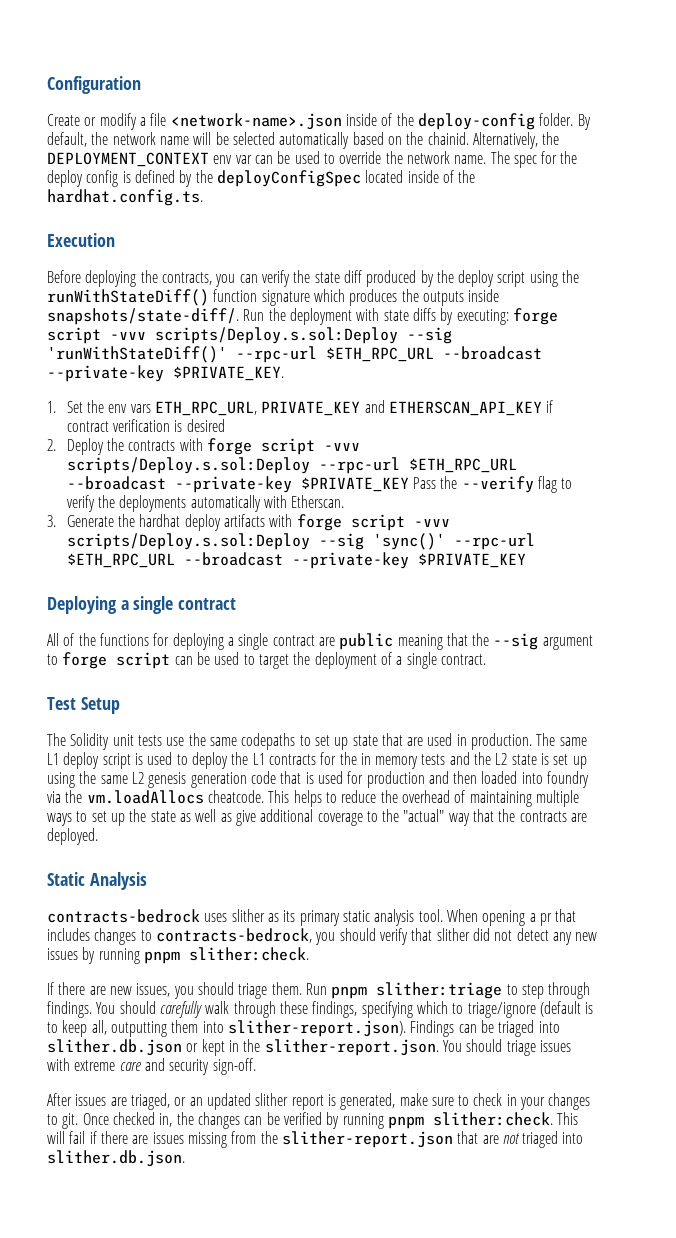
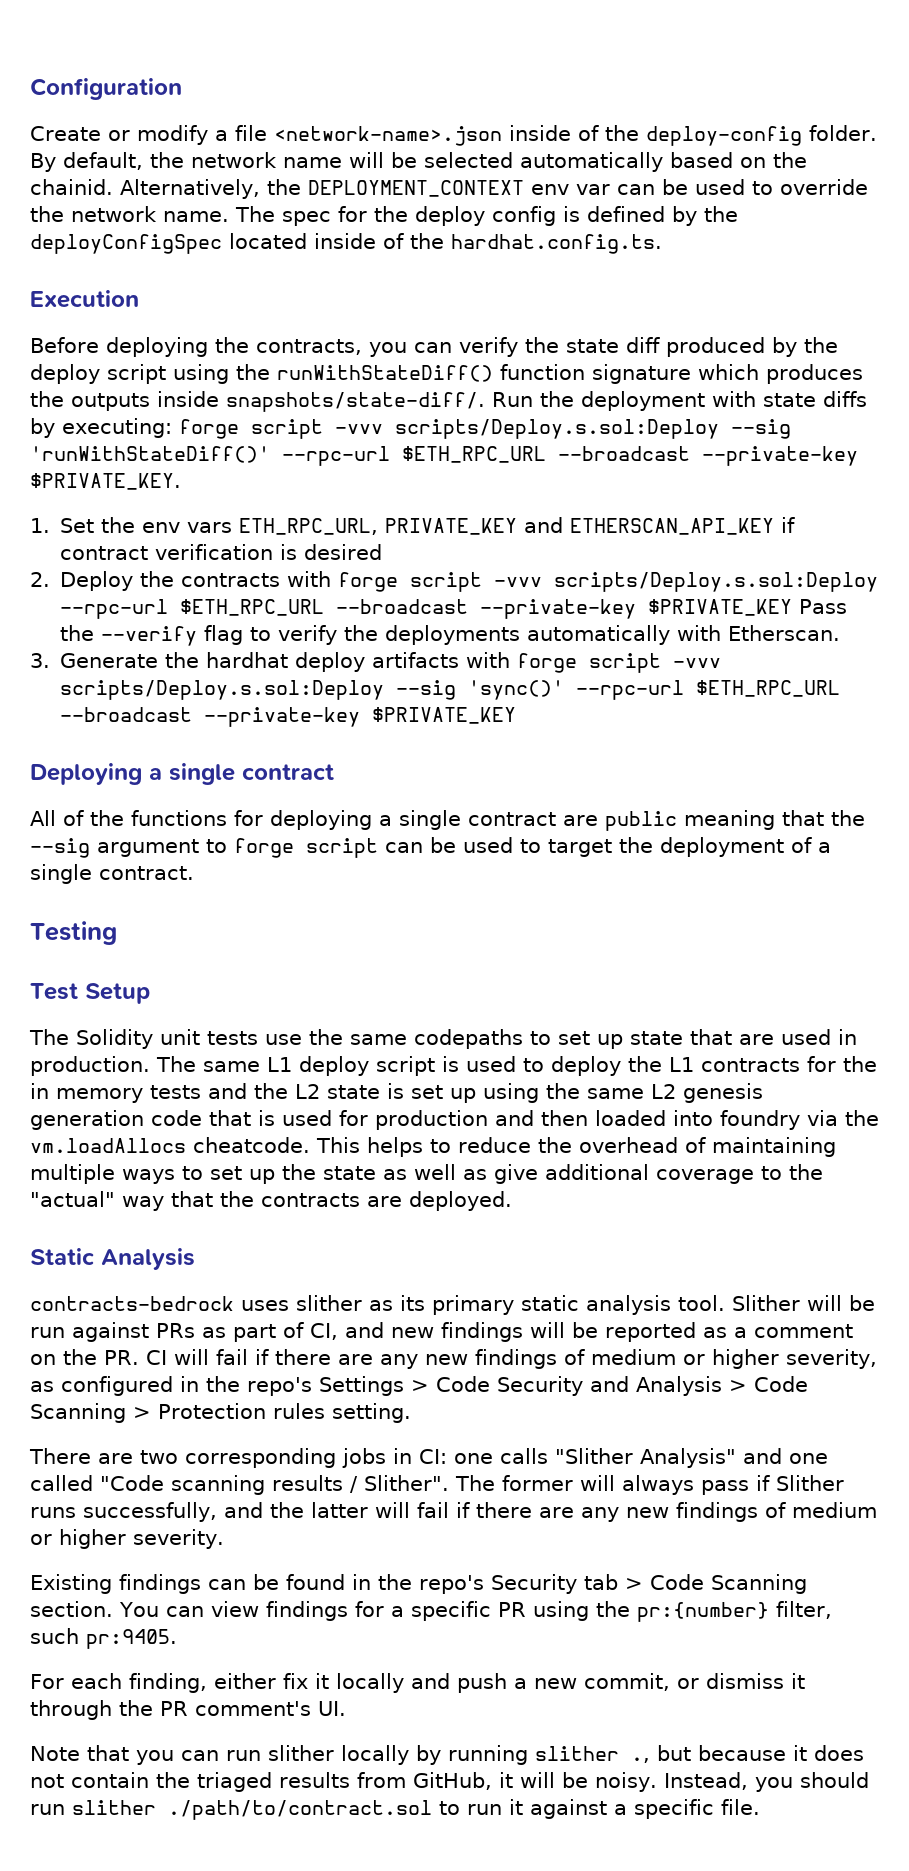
+ Testing
- When opening a pr that includes changes to contracts-bedrock, you should verify that slither did not detect any new issues by running pnpm slither:check.
- If there are new issues, you should triage them. Run pnpm slither:triage to step through findings. You should carefully walk through these findings, specifying which to triage/ignore (default is to keep all, outputting them into slither-report.json). Findings can be triaged into slither.db.json or kept in the slither-report.json. You should triage issues with extreme care and security sign-off.
- After issues are triaged, or an updated slither report is generated, make sure to check in your changes to git. Once checked in, the changes can be verified by running pnpm slither:check. This will fail if there are issues missing from the slither-report.json that are not triaged into slither.db.json.
+ Slither will be run against PRs as part of CI, and new findings will be reported as a comment on the PR. CI will fail if there are any new findings of medium or higher severity, as configured in the repo's Settings > Code Security and Analysis > Code Scanning > Protection rules setting.
+ There are two corresponding jobs in CI: one calls "Slither Analysis" and one called "Code scanning results / Slither". The former will always pass if Slither runs successfully, and the latter will fail if there are any new findings of medium or higher severity.
+ Existing findings can be found in the repo's Security tab > Code Scanning section. You can view findings for a specific PR using the pr:{number} filter, such pr:9405.
+ For each finding, either fix it locally and push a new commit, or dismiss it through the PR comment's UI.
+ Note that you can run slither locally by running slither ., but because it does not contain the triaged results from GitHub, it will be noisy. Instead, you should run slither ./path/to/contract.sol to run it against a specific file.

